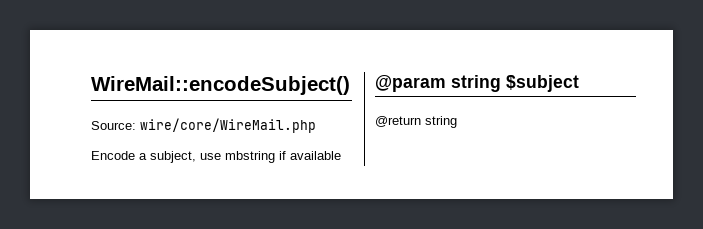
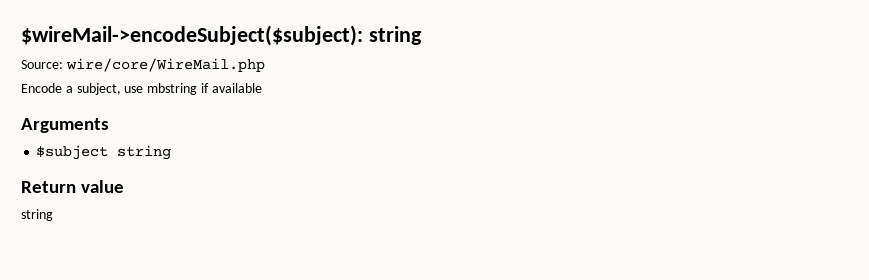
- WireMail::encodeSubject()
+ $wireMail->encodeSubject($subject): string
- @param string $subject
- @return string
+ Arguments
+ $subject string
+ Return value
+ string

